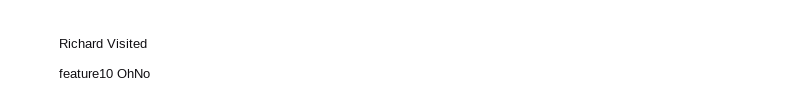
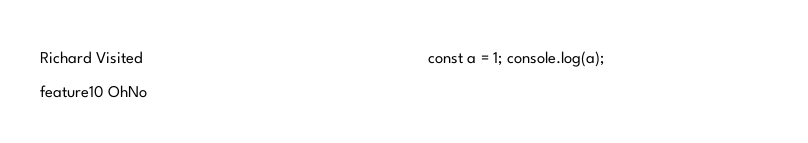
+ const a = 1; console.log(a);

